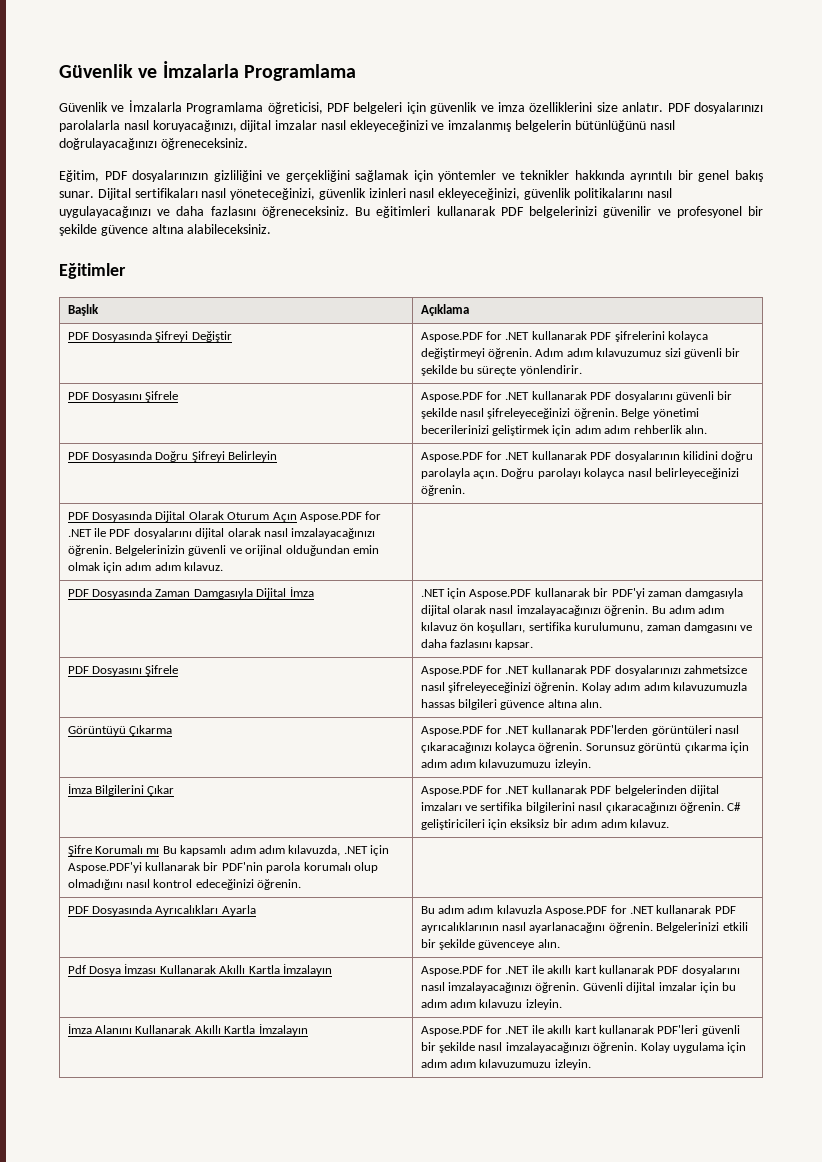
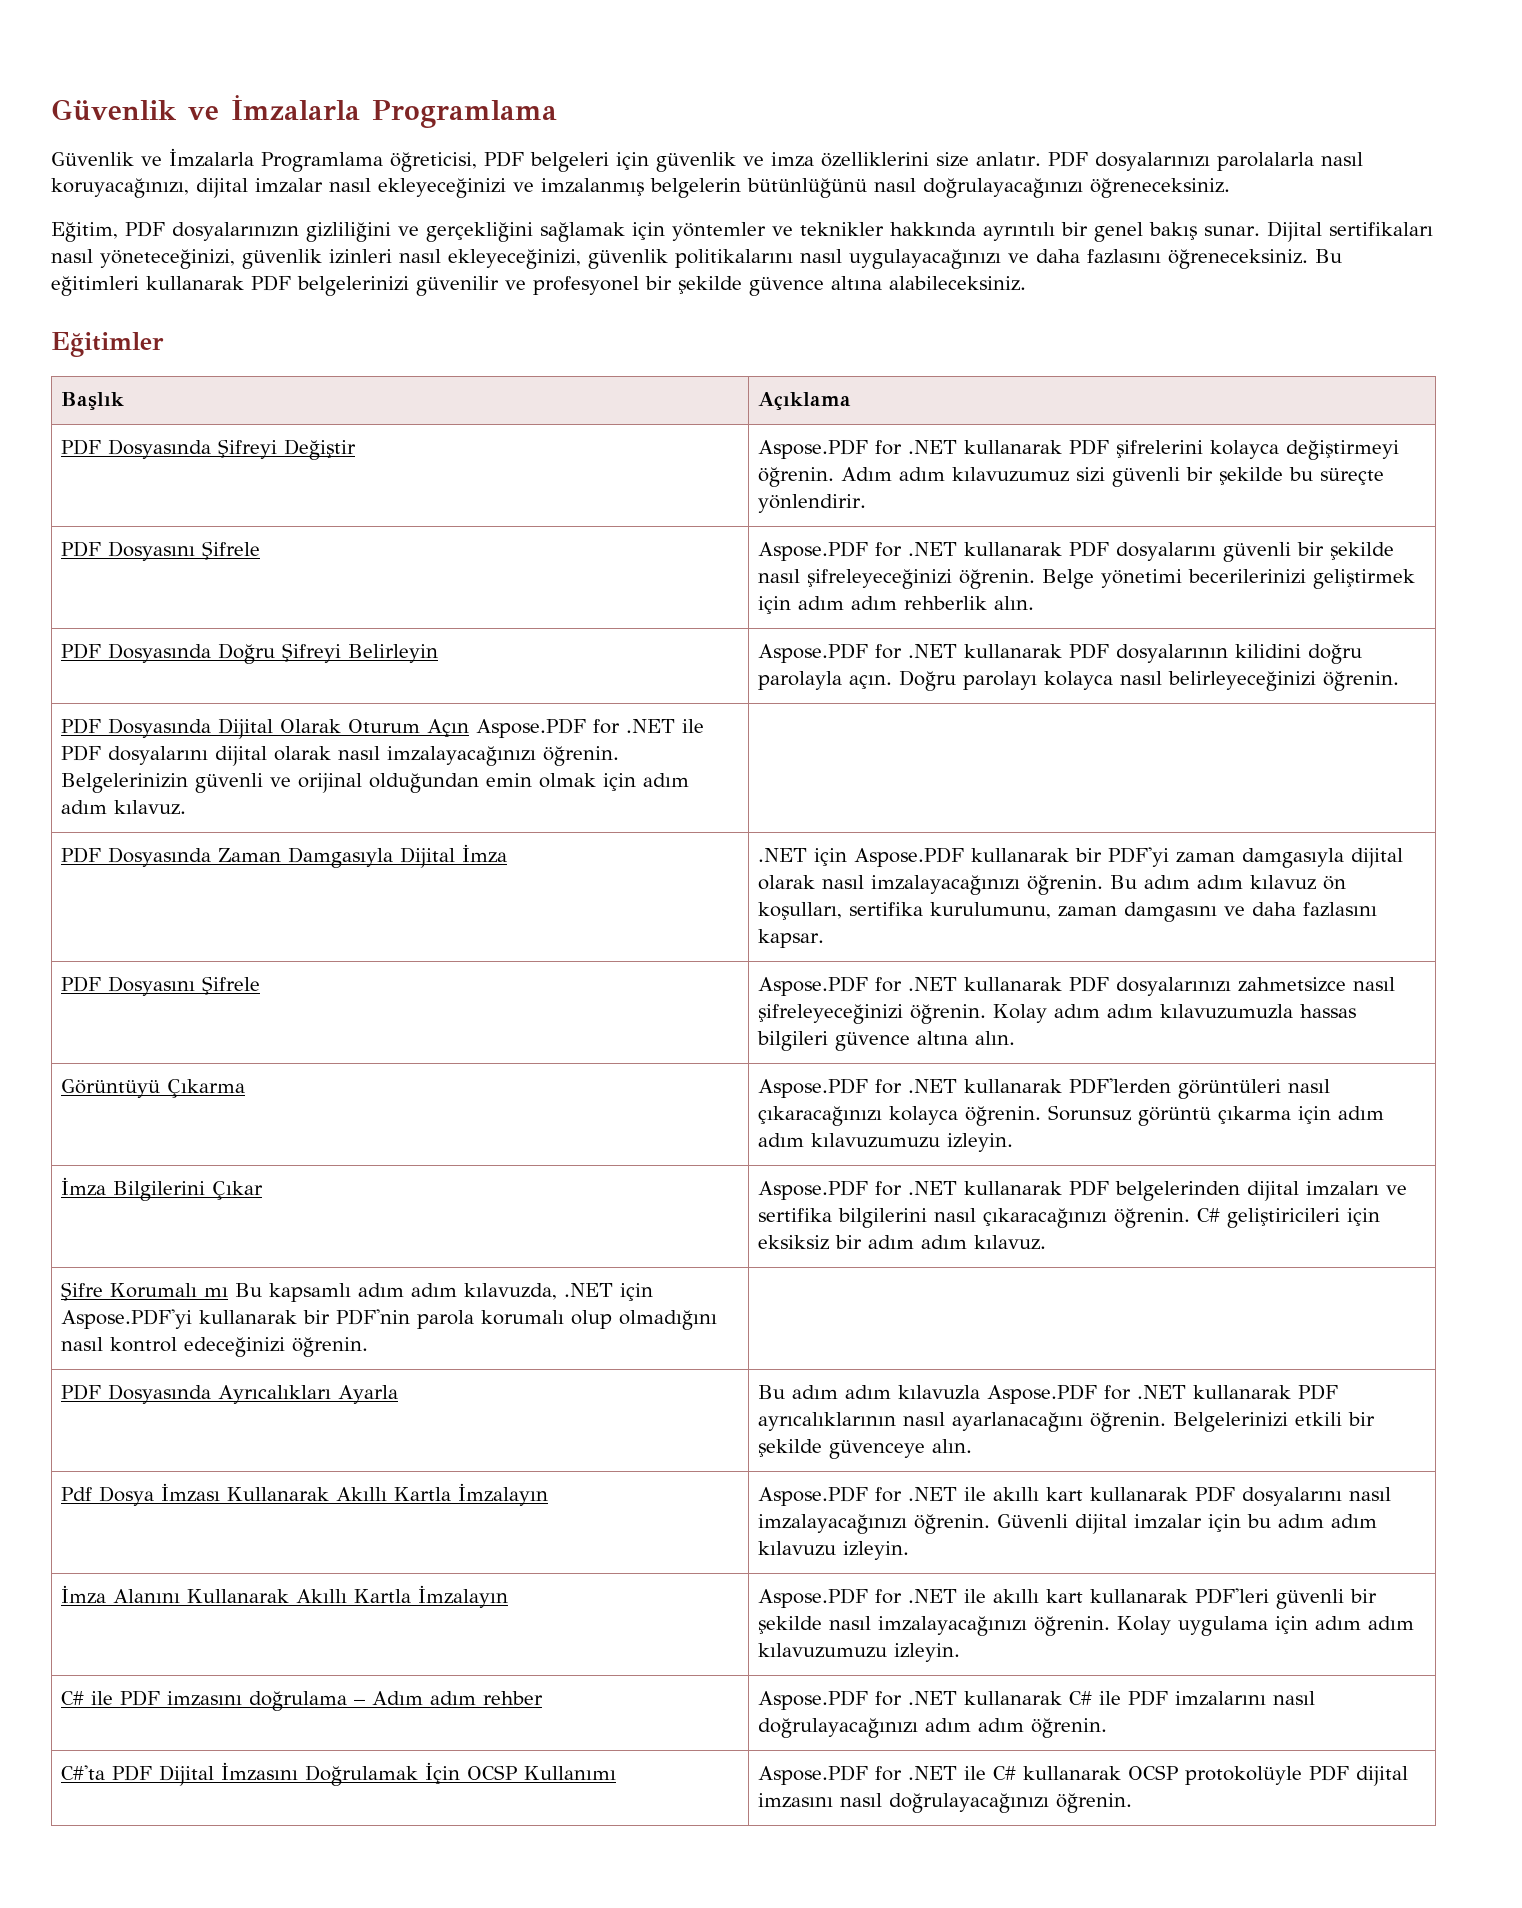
+ C# ile PDF imzasını doğrulama – Adım adım rehber | Aspose.PDF for .NET kullanarak C# ile PDF imzalarını nasıl doğrulayacağınızı adım adım öğrenin.
+ C#'ta PDF Dijital İmzasını Doğrulamak İçin OCSP Kullanımı | Aspose.PDF for .NET ile C# kullanarak OCSP protokolüyle PDF dijital imzasını nasıl doğrulayacağınızı öğrenin.

